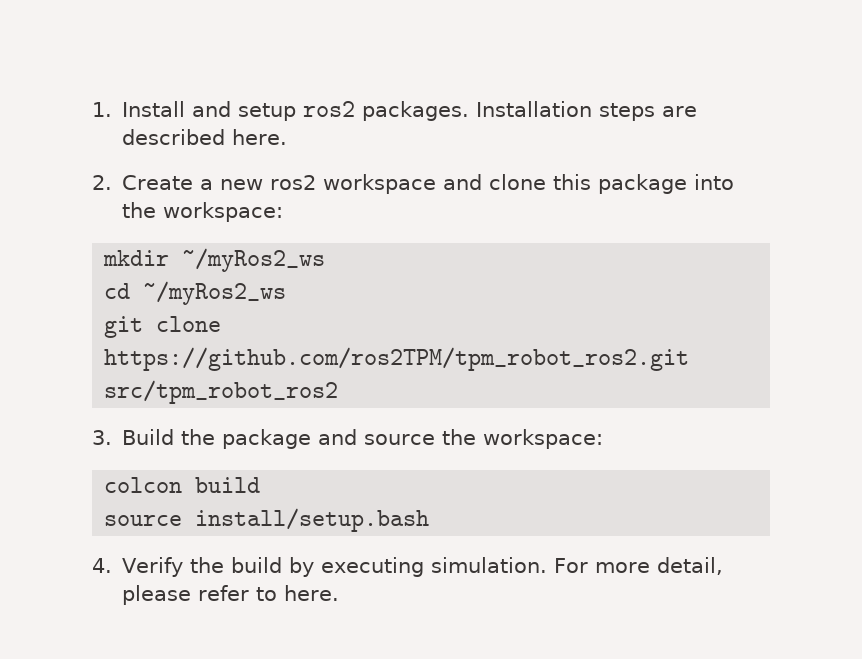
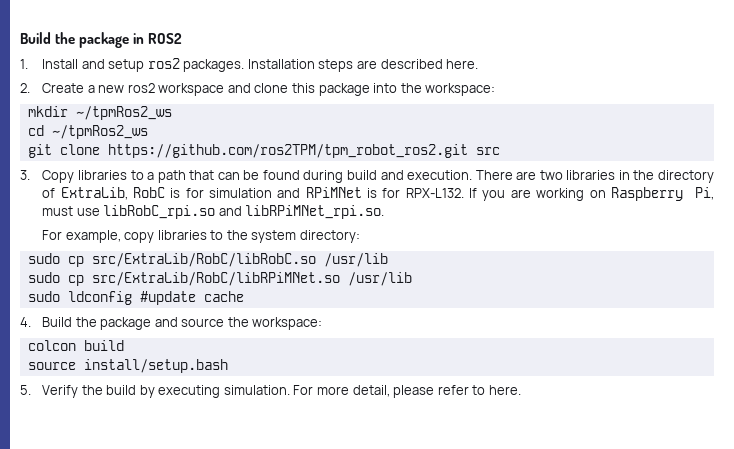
+ Build the package in ROS2
- mkdir ~/myRos2_ws
+ mkdir ~/tpmRos2_ws
- cd ~/myRos2_ws
+ cd ~/tpmRos2_ws
- git clone https://github.com/ros2TPM/tpm_robot_ros2.git src/tpm_robot_ros2
- 3. Build the package and source the workspace:
+ git clone https://github.com/ros2TPM/tpm_robot_ros2.git src
+ 3. Copy libraries to a path that can be found during build and execution. There are two libraries in the directory of ExtraLib, RobC is for simulation and RPiMNet is for RPX-L132. If you are working on Raspberry Pi, must use libRobC_rpi.so and libRPiMNet_rpi.so.
+ For example, copy libraries to the system directory:
+ sudo cp src/ExtraLib/RobC/libRobC.so /usr/lib
+ sudo cp src/ExtraLib/RobC/libRPiMNet.so /usr/lib
+ sudo ldconfig #update cache
+ 4. Build the package and source the workspace:
- 4. Verify the build by executing simulation.
+ 5. Verify the build by executing simulation.

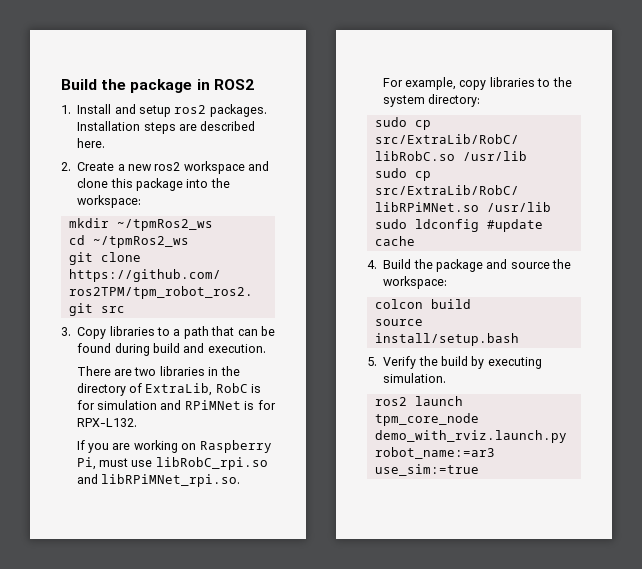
- 3. Copy libraries to a path that can be found during build and execution. There are two libraries in the directory of ExtraLib, RobC is for simulation and RPiMNet is for RPX-L132. If you are working on Raspberry Pi, must use libRobC_rpi.so and libRPiMNet_rpi.so.
+ 3. Copy libraries to a path that can be found during build and execution.
+ There are two libraries in the directory of ExtraLib, RobC is for simulation and RPiMNet is for RPX-L132.
+ If you are working on Raspberry Pi, must use libRobC_rpi.so and libRPiMNet_rpi.so.
- 5. Verify the build by executing simulation. For more detail, please refer to here.
+ 5. Verify the build by executing simulation.
+ ros2 launch tpm_core_node demo_with_rviz.launch.py robot_name:=ar3 use_sim:=true

